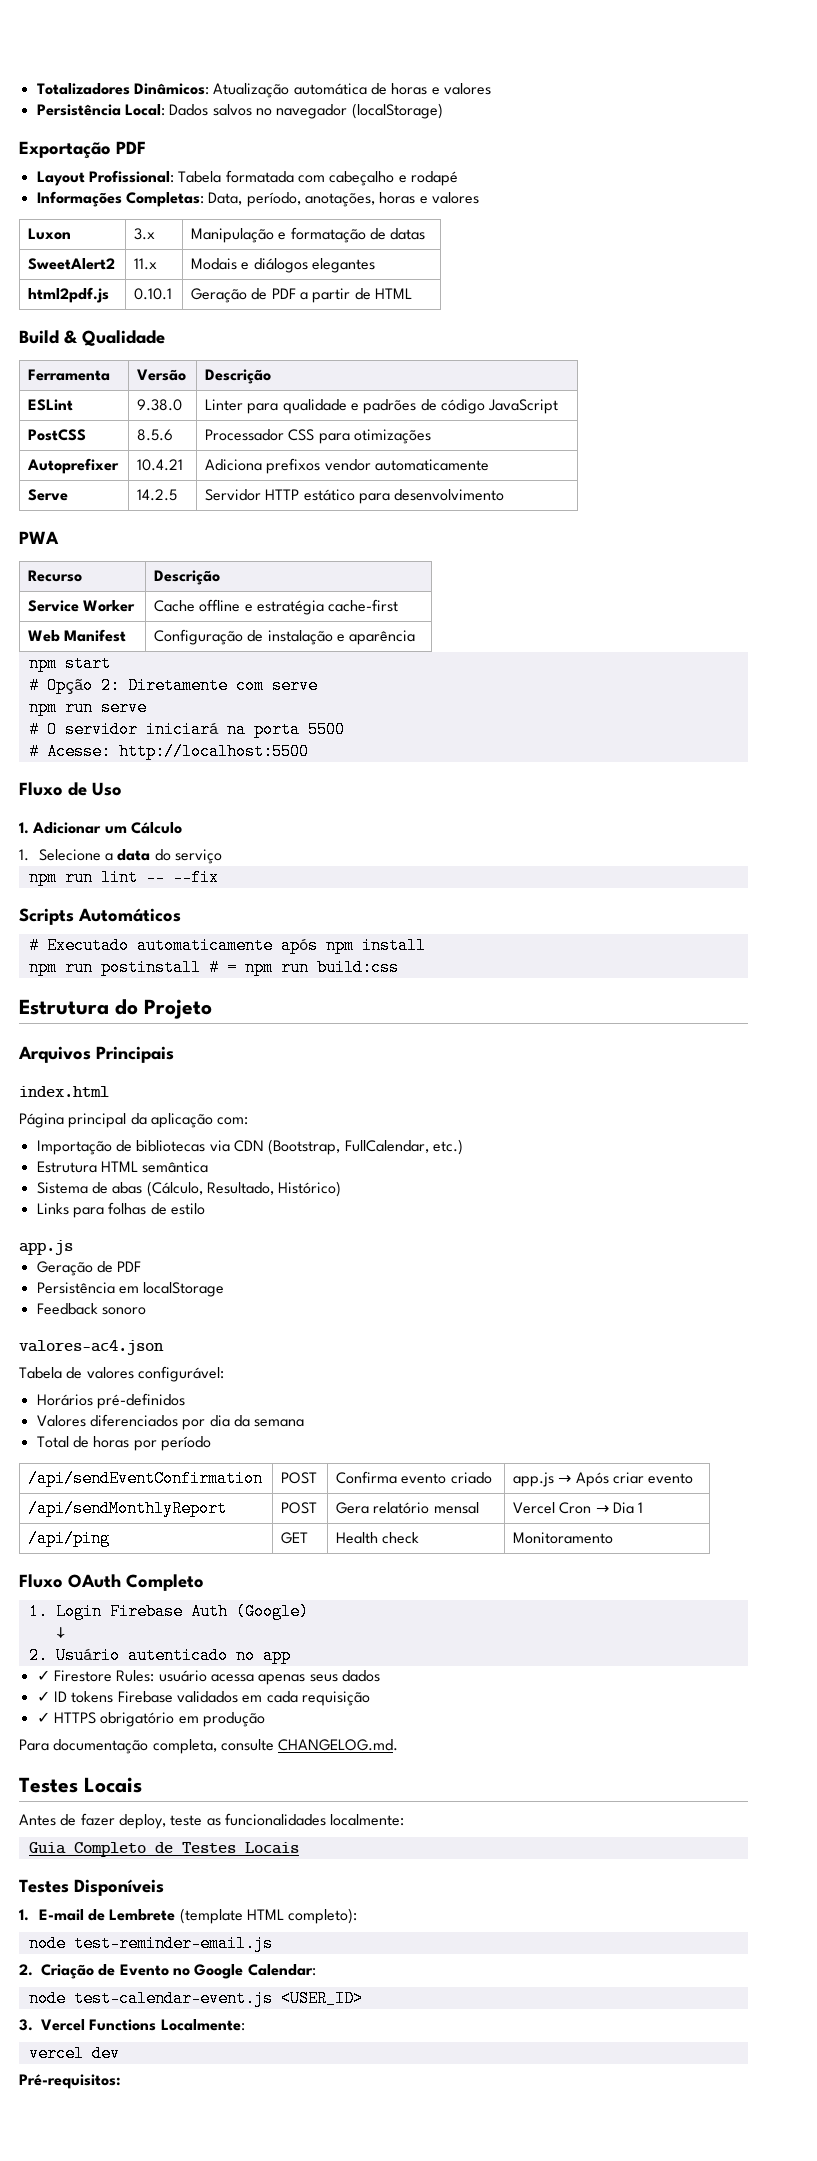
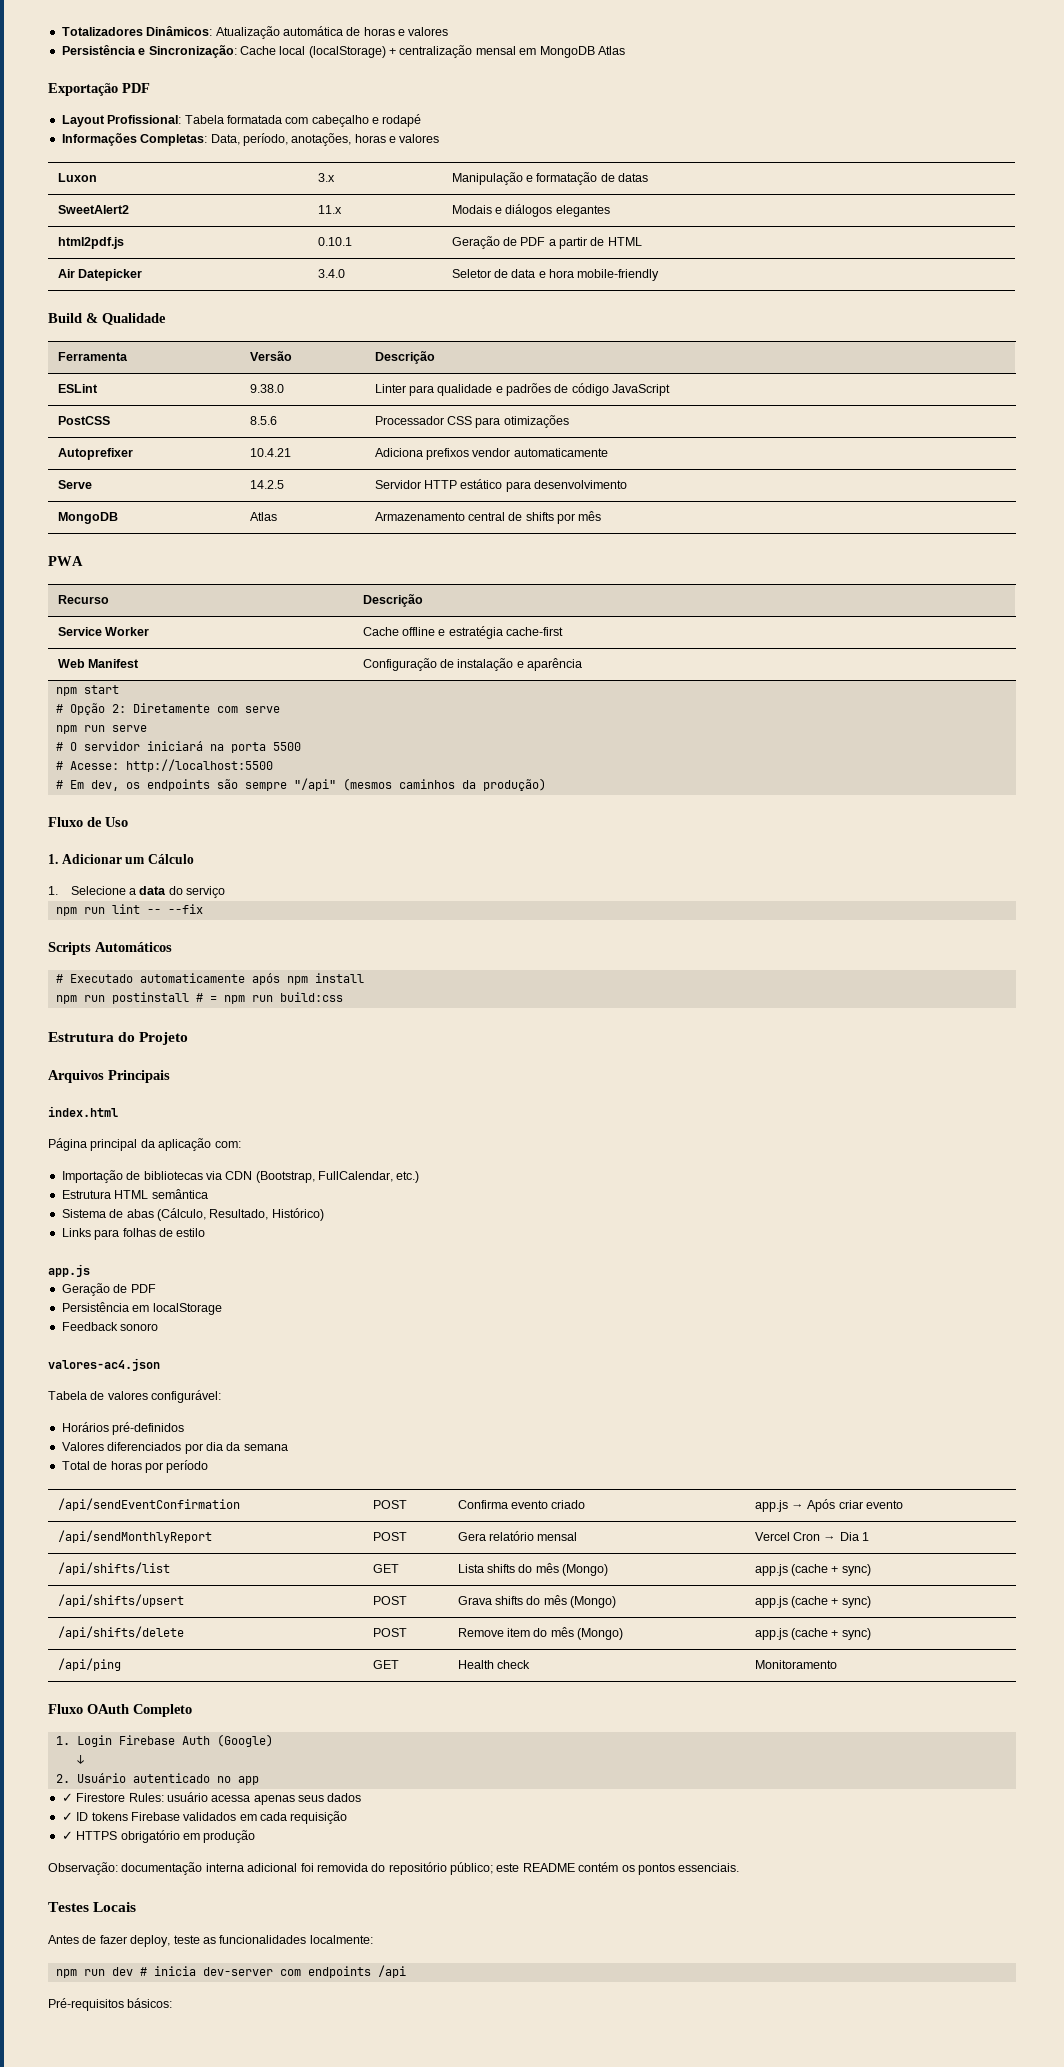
- Persistência Local: Dados salvos no navegador (localStorage)
+ Persistência e Sincronização: Cache local (localStorage) + centralização mensal em MongoDB Atlas
+ Air Datepicker | 3.4.0 | Seletor de data e hora mobile-friendly
+ MongoDB | Atlas | Armazenamento central de shifts por mês
+ # Em dev, os endpoints são sempre "/api" (mesmos caminhos da produção)
+ /api/shifts/list | GET | Lista shifts do mês (Mongo) | app.js (cache + sync)
+ /api/shifts/upsert | POST | Grava shifts do mês (Mongo) | app.js (cache + sync)
+ /api/shifts/delete | POST | Remove item do mês (Mongo) | app.js (cache + sync)
- Para documentação completa, consulte CHANGELOG.md.
+ Observação: documentação interna adicional foi removida do repositório público; este README contém os pontos essenciais.
- Guia Completo de Testes Locais
- Testes Disponíveis
- 1. E-mail de Lembrete (template HTML completo):
- node test-reminder-email.js
- 2. Criação de Evento no Google Calendar:
- node test-calendar-event.js <USER_ID>
- 3. Vercel Functions Localmente:
- vercel dev
- Pré-requisitos:
+ npm run dev # inicia dev-server com endpoints /api
+ Pré-requisitos básicos:

